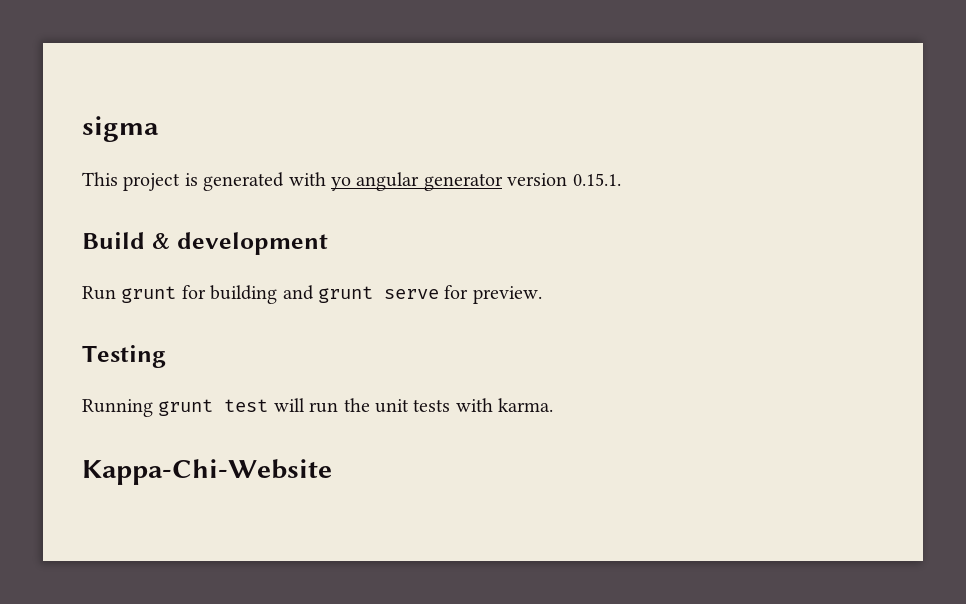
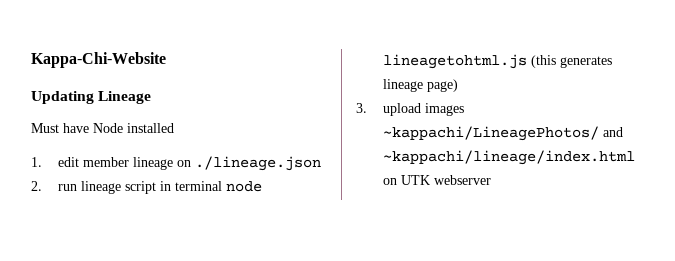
- sigma
- This project is generated with yo angular generator version 0.15.1.
- Build & development
- Run grunt for building and grunt serve for preview.
- Testing
- Running grunt test will run the unit tests with karma.
  Kappa-Chi-Website
+ Updating Lineage
+ Must have Node installed
+ 1. edit member lineage on ./lineage.json
+ 2. run lineage script in terminal node lineagetohtml.js (this generates lineage page)
+ 3. upload images ~kappachi/LineagePhotos/ and ~kappachi/lineage/index.html on UTK webserver

